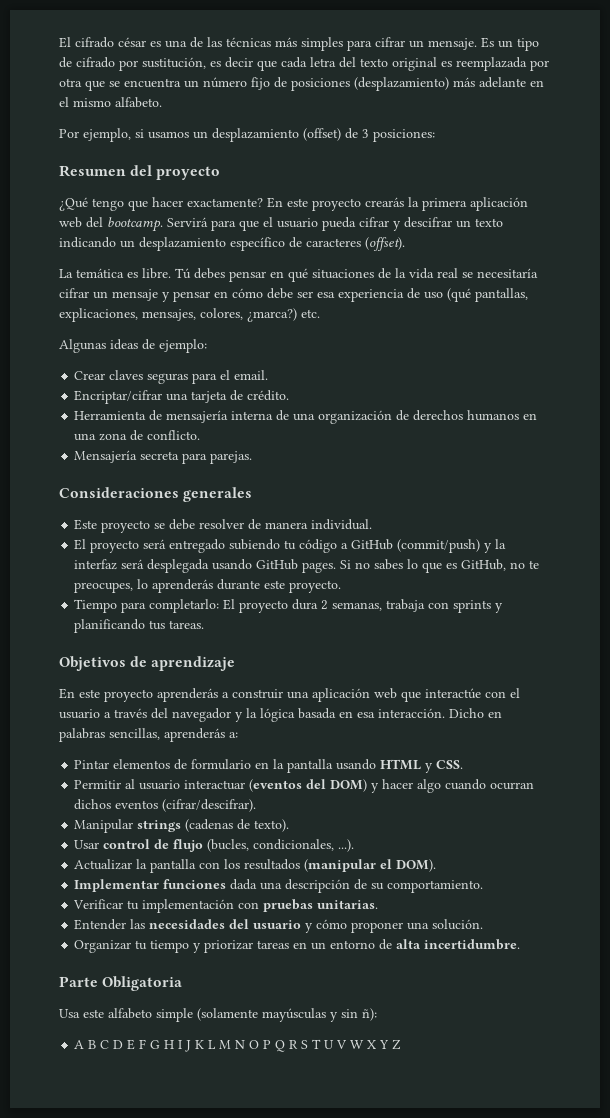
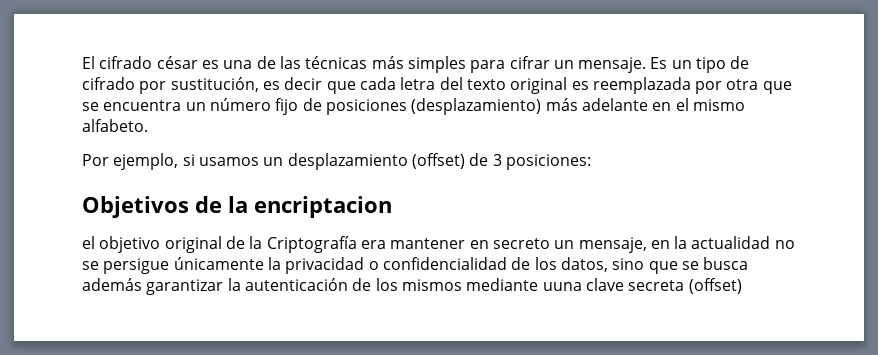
- Resumen del proyecto
- ¿Qué tengo que hacer exactamente? En este proyecto crearás la primera aplicación web del bootcamp. Servirá para que el usuario pueda cifrar y descifrar un texto indicando un desplazamiento específico de caracteres (offset).
- La temática es libre. Tú debes pensar en qué situaciones de la vida real se necesitaría cifrar un mensaje y pensar en cómo debe ser esa experiencia de uso (qué pantallas, explicaciones, mensajes, colores, ¿marca?) etc.
- Algunas ideas de ejemplo:
- Crear claves seguras para el email.
- Encriptar/cifrar una tarjeta de crédito.
- Herramienta de mensajería interna de una organización de derechos humanos en una zona de conflicto.
- Mensajería secreta para parejas.
- Consideraciones generales
- Este proyecto se debe resolver de manera individual.
- El proyecto será entregado subiendo tu código a GitHub (commit/push) y la interfaz será desplegada usando GitHub pages. Si no sabes lo que es GitHub, no te preocupes, lo aprenderás durante este proyecto.
- Tiempo para completarlo: El proyecto dura 2 semanas, trabaja con sprints y planificando tus tareas.
- Objetivos de aprendizaje
- En este proyecto aprenderás a construir una aplicación web que interactúe con el usuario a través del navegador y la lógica basada en esa interacción. Dicho en palabras sencillas, aprenderás a:
- Pintar elementos de formulario en la pantalla usando HTML y CSS.
- Permitir al usuario interactuar (eventos del DOM) y hacer algo cuando ocurran dichos eventos (cifrar/descifrar).
- Manipular strings (cadenas de texto).
- Usar control de flujo (bucles, condicionales, ...).
- Actualizar la pantalla con los resultados (manipular el DOM).
- Implementar funciones dada una descripción de su comportamiento.
- Verificar tu implementación con pruebas unitarias.
- Entender las necesidades del usuario y cómo proponer una solución.
- Organizar tu tiempo y priorizar tareas en un entorno de alta incertidumbre.
- Parte Obligatoria
- Usa este alfabeto simple (solamente mayúsculas y sin ñ):
- A B C D E F G H I J K L M N O P Q R S T U V W X Y Z
+ Objetivos de la encriptacion
+ el objetivo original de la Criptografía era mantener en secreto un mensaje, en la actualidad no se persigue únicamente la privacidad o confidencialidad de los datos, sino que se busca además garantizar la autenticación de los mismos mediante uuna clave secreta (offset)

